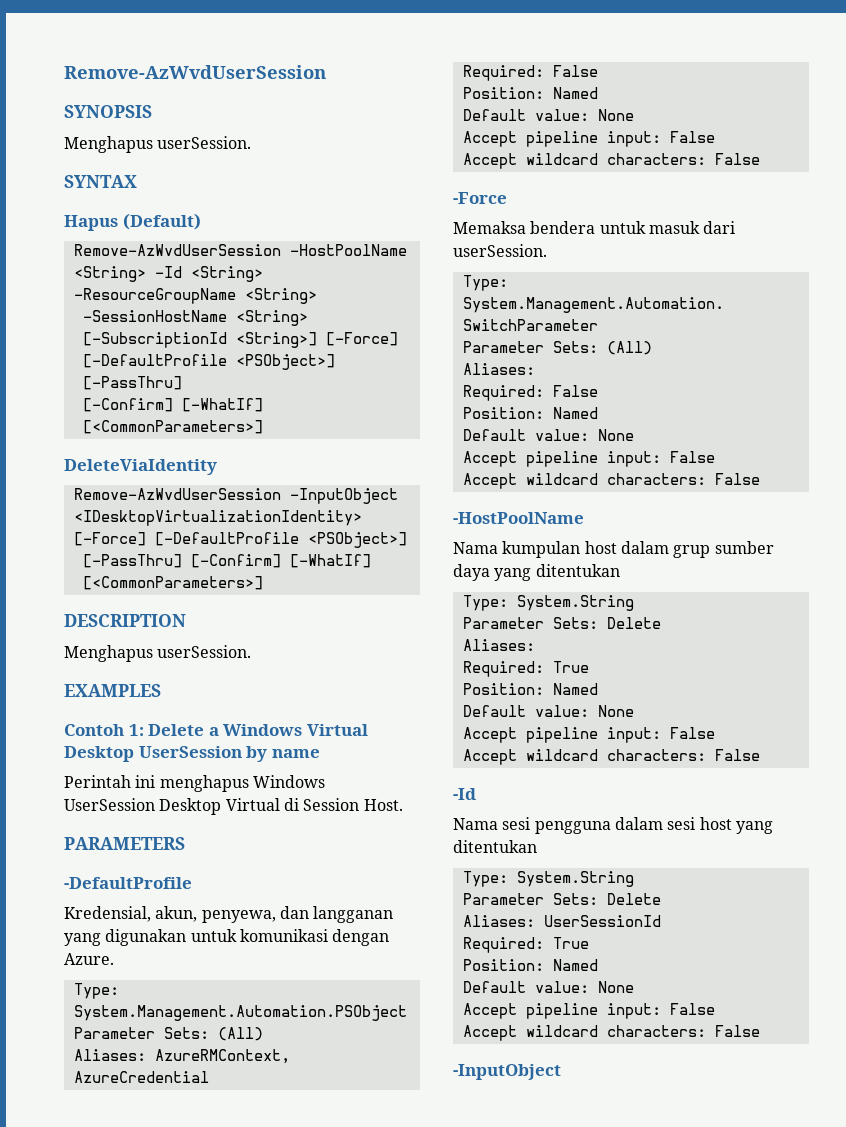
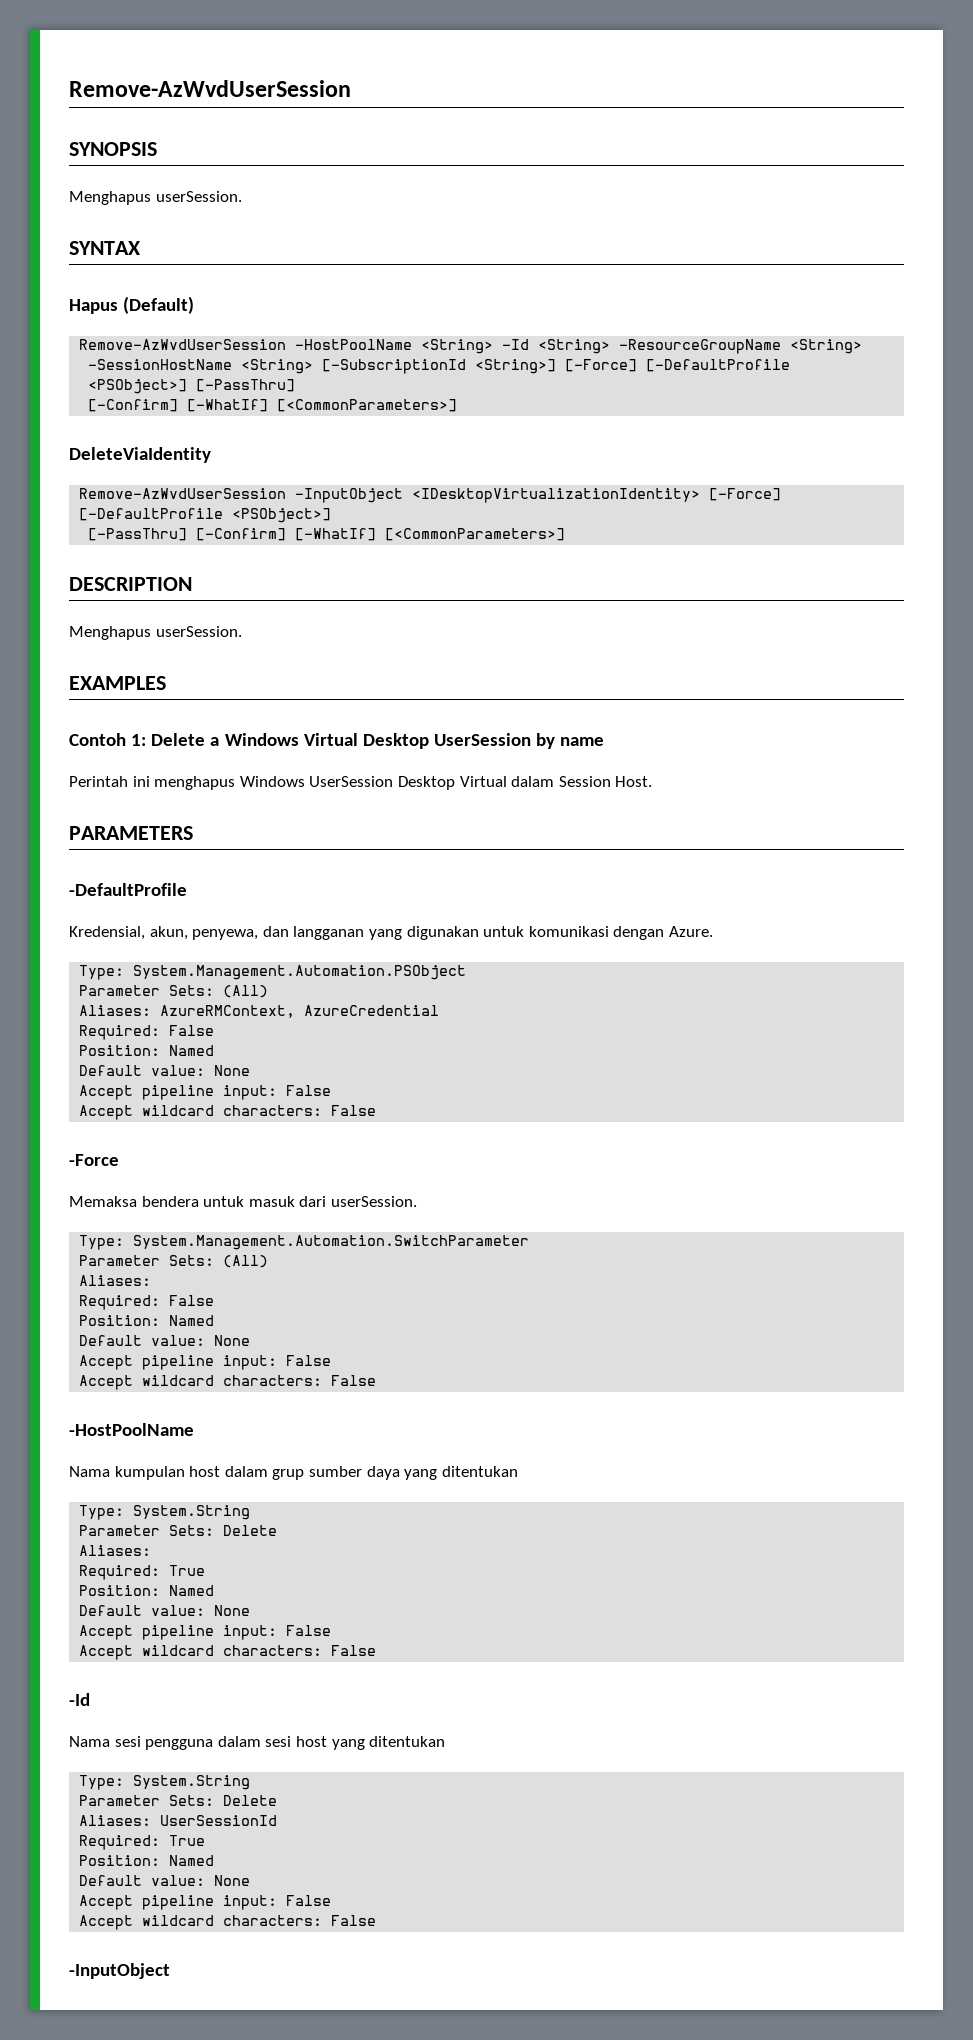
- Perintah ini menghapus Windows UserSession Desktop Virtual di Session Host.
+ Perintah ini menghapus Windows UserSession Desktop Virtual dalam Session Host.

